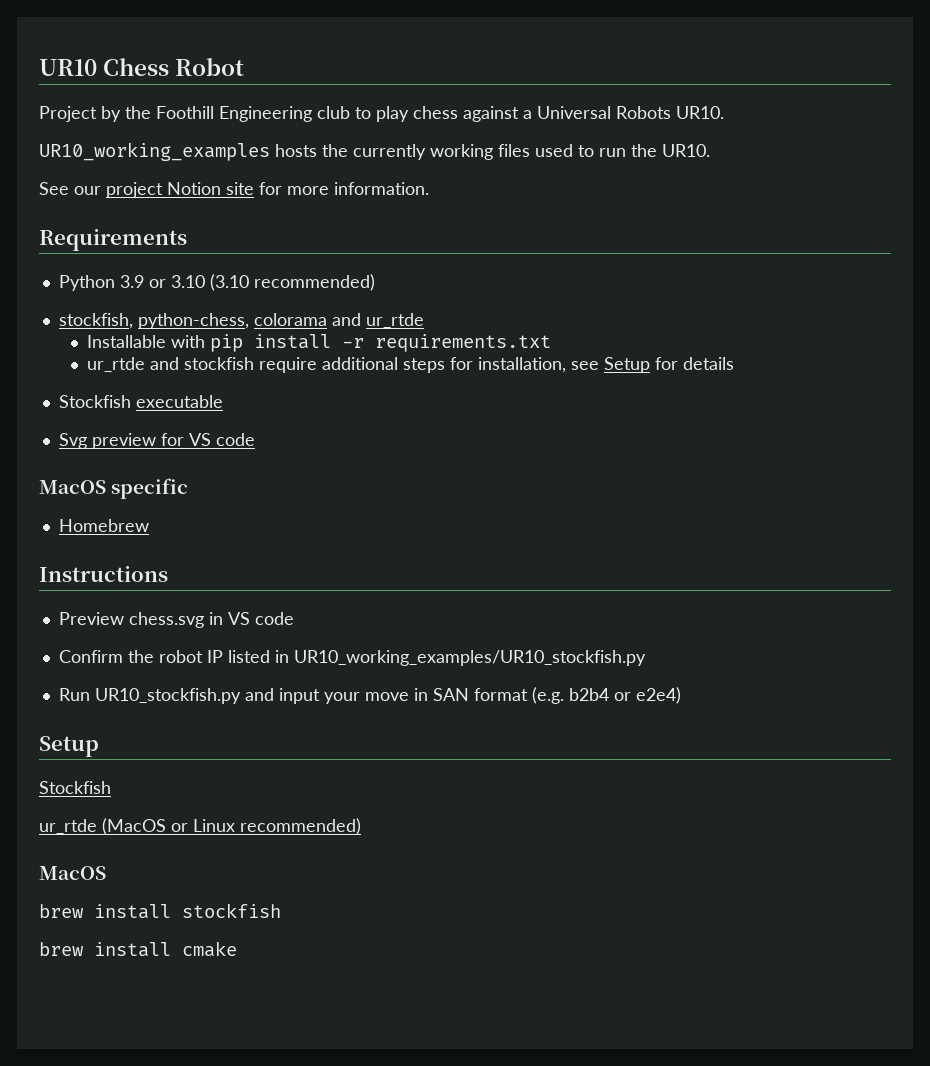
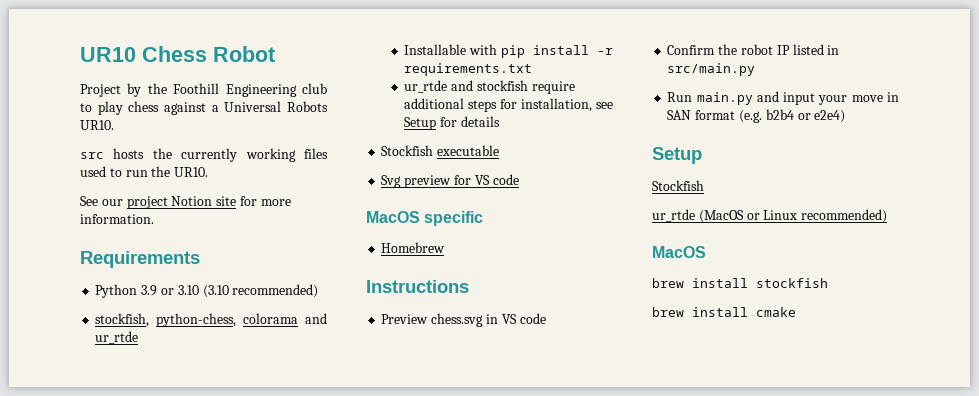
- UR10_working_examples hosts the currently working files used to run the UR10.
+ src hosts the currently working files used to run the UR10.
- Confirm the robot IP listed in UR10_working_examples/UR10_stockfish.py
+ Confirm the robot IP listed in src/main.py
- Run UR10_stockfish.py and input your move in SAN format (e.g. b2b4 or e2e4)
+ Run main.py and input your move in SAN format (e.g. b2b4 or e2e4)

